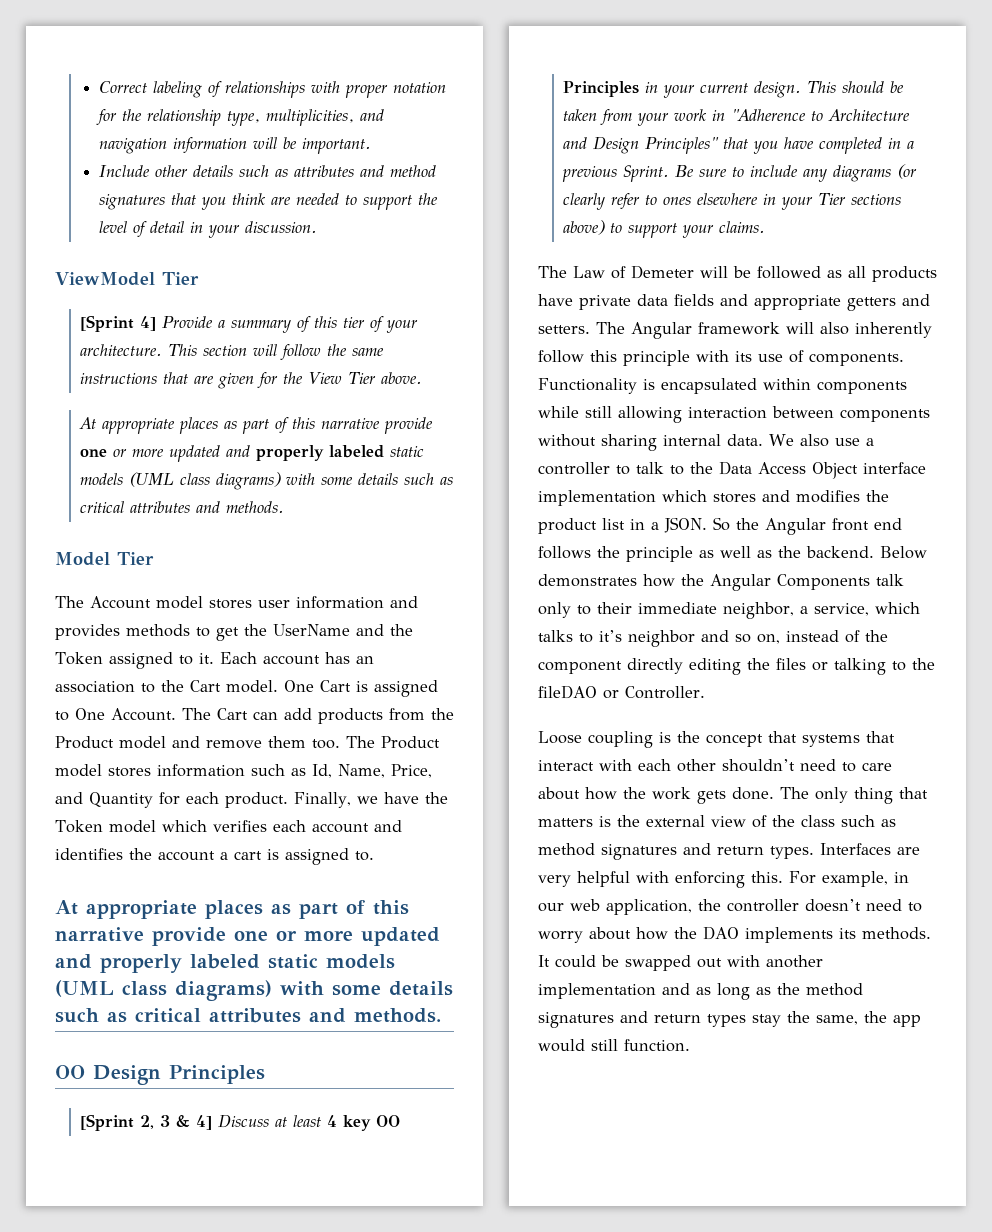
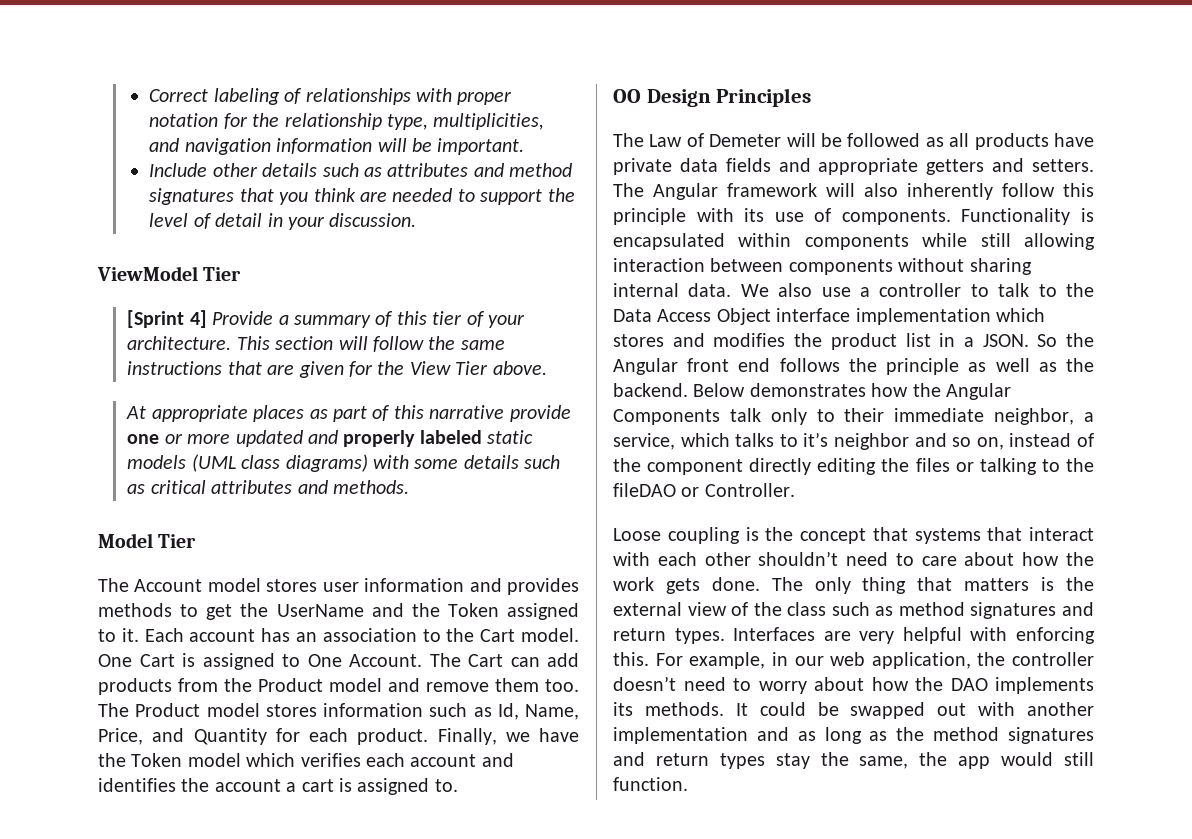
  Finally, we have the Token model which verifies each account and identifies the account a cart is assigned to.
- At appropriate places as part of this narrative provide one or more updated and properly labeled static models (UML class diagrams) with some details such as critical attributes and methods.
  OO Design Principles
- [Sprint 2, 3 & 4] Discuss at least 4 key OO Principles in your current design. This should be taken from your work in "Adherence to Architecture and Design Principles" that you have completed in a previous Sprint. Be sure to include any diagrams (or clearly refer to ones elsewhere in your Tier sections above) to support your claims.

